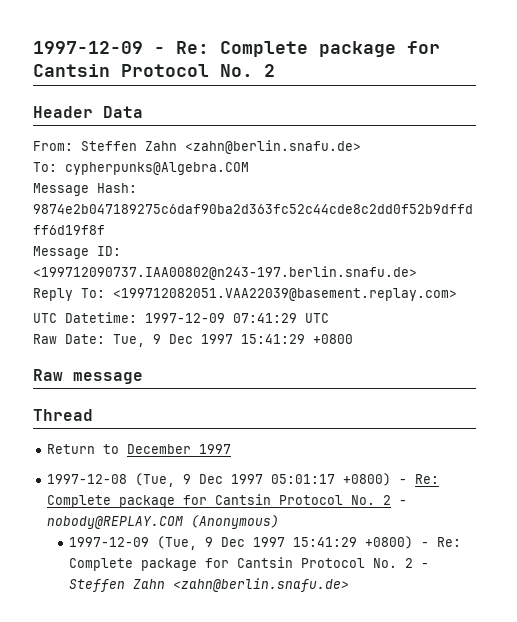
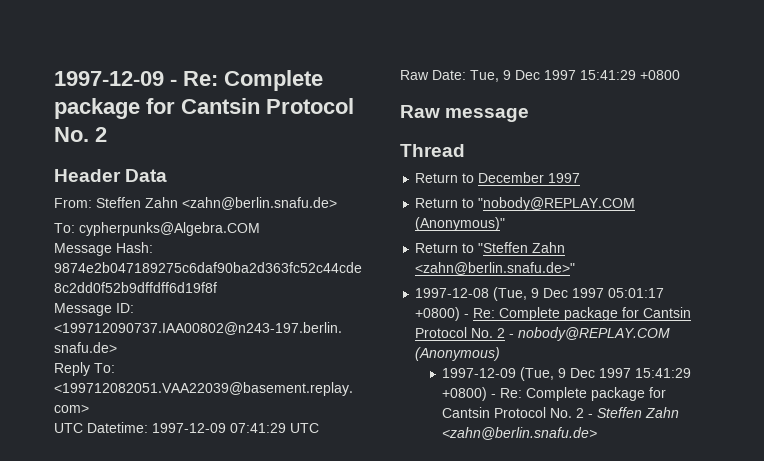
+ Return to "nobody@REPLAY.COM (Anonymous)"
+ Return to "Steffen Zahn <zahn@berlin.snafu.de>"

